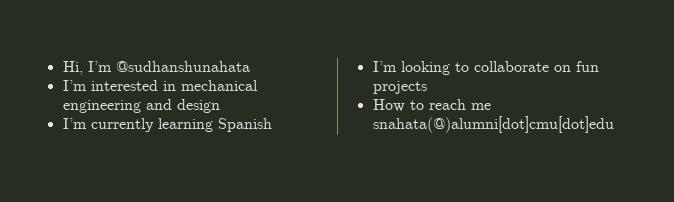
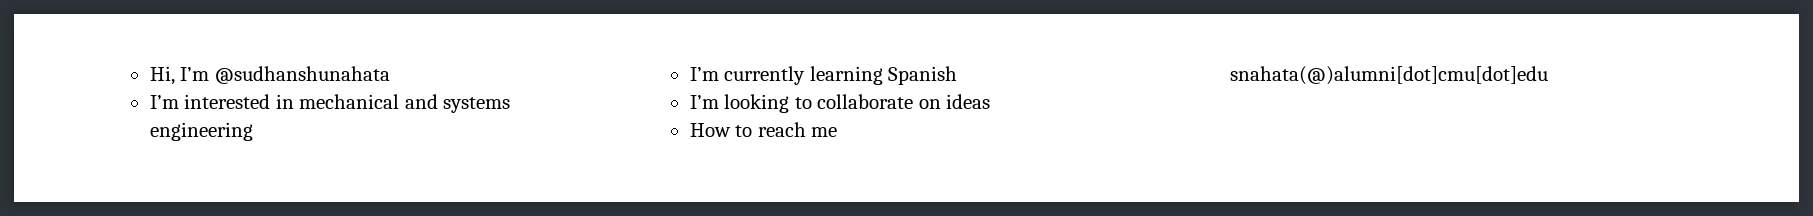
- I’m interested in mechanical engineering and design
+ I’m interested in mechanical and systems engineering
- I’m looking to collaborate on fun projects
+ I’m looking to collaborate on ideas

